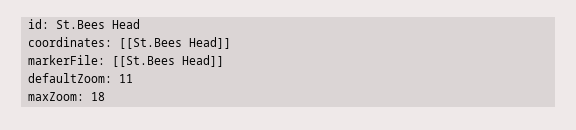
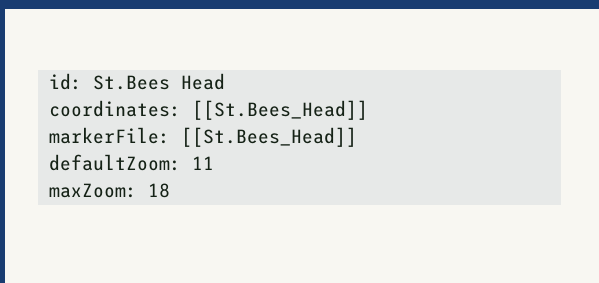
- coordinates: [[St.Bees Head]]
+ coordinates: [[St.Bees_Head]]
- markerFile: [[St.Bees Head]]
+ markerFile: [[St.Bees_Head]]

